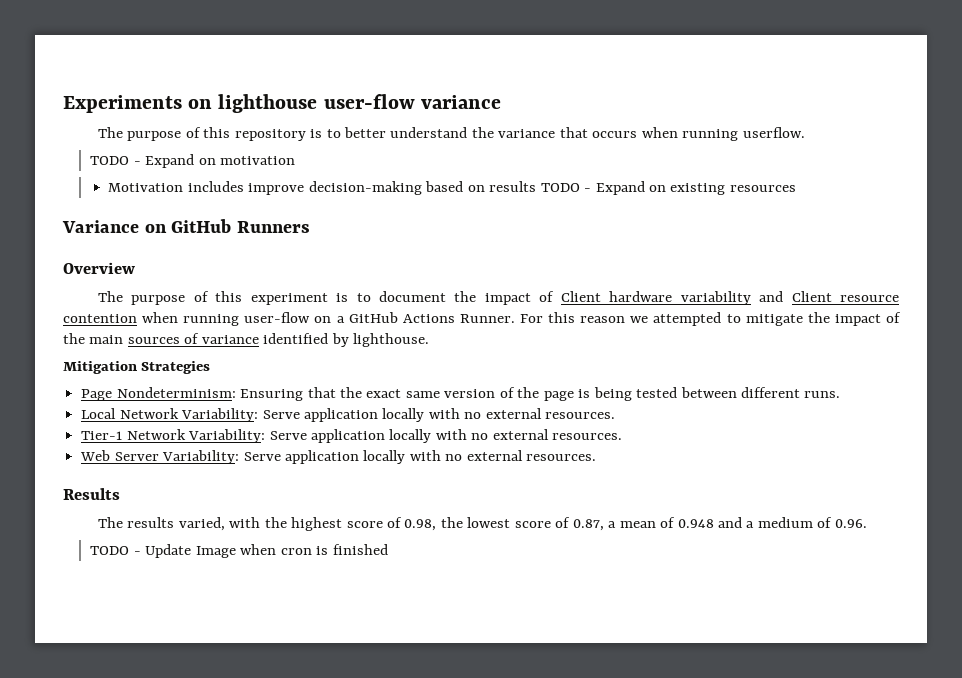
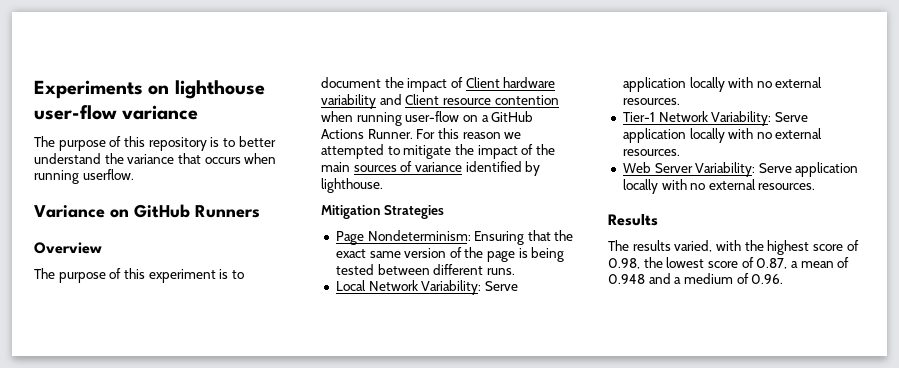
- TODO - Expand on motivation
- Motivation includes improve decision-making based on results TODO - Expand on existing resources
- TODO - Update Image when cron is finished

